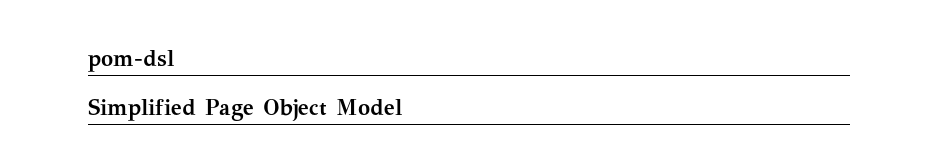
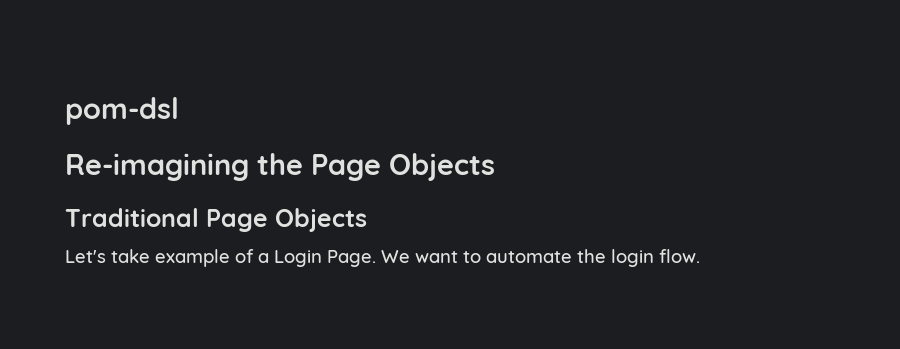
- Simplified Page Object Model
+ Re-imagining the Page Objects
+ Traditional Page Objects
+ Let's take example of a Login Page. We want to automate the login flow.

